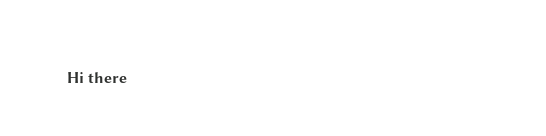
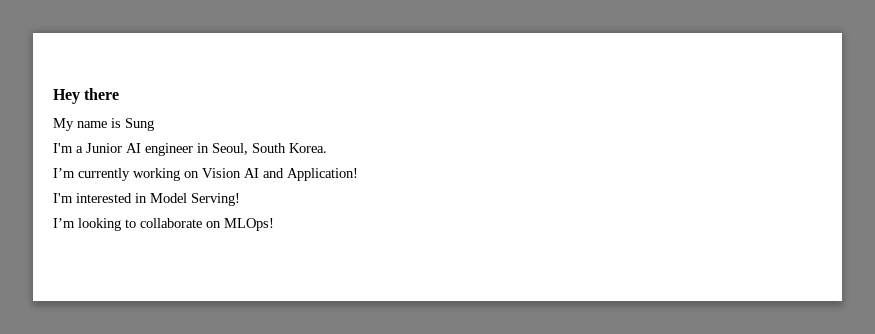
- Hi there
+ Hey there
+ My name is Sung
+ I'm a Junior AI engineer in Seoul, South Korea.
+ I’m currently working on Vision AI and Application!
+ I'm interested in Model Serving!
+ I’m looking to collaborate on MLOps!

